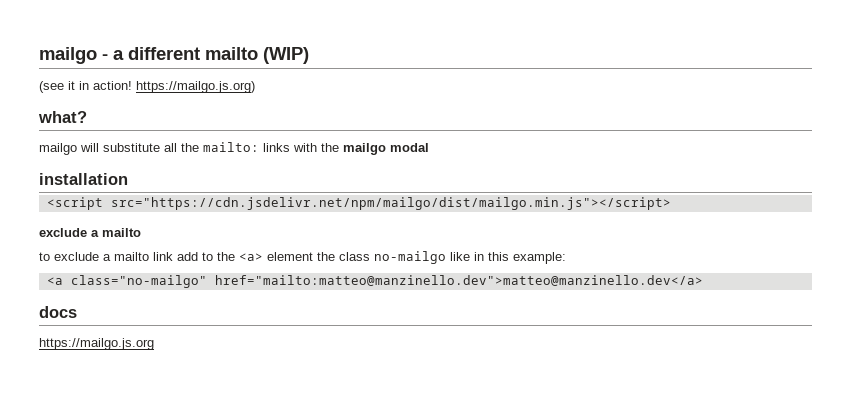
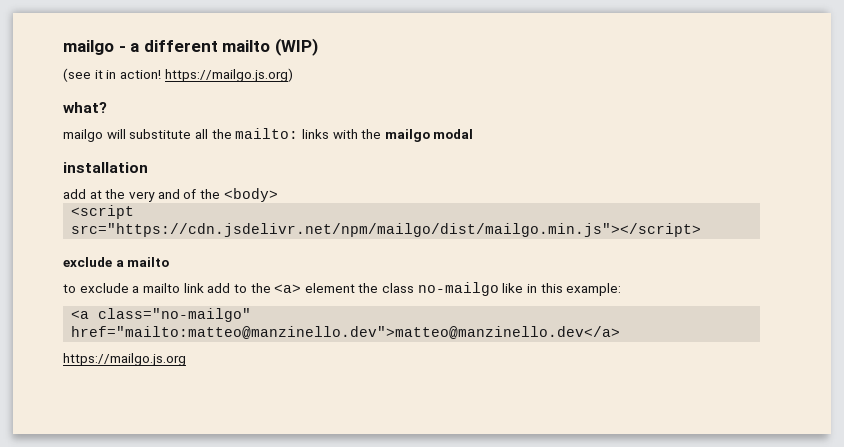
+ add at the very and of the <body>
- docs

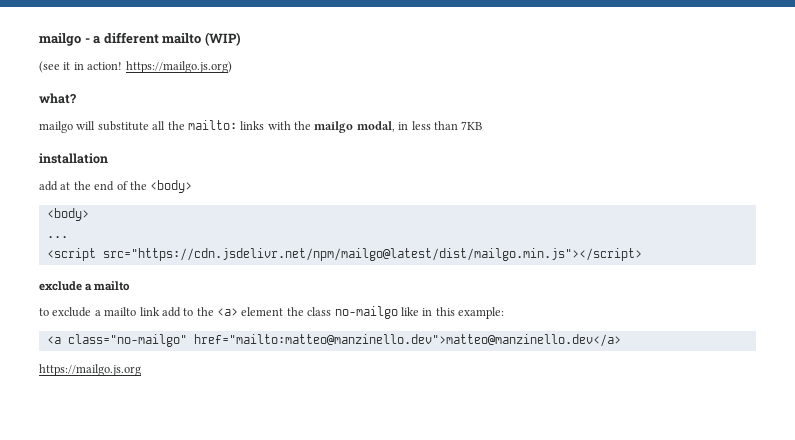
- mailgo will substitute all the mailto: links with the mailgo modal
+ mailgo will substitute all the mailto: links with the mailgo modal, in less than 7KB
- add at the very and of the <body>
+ add at the end of the <body>
+ <body>
+ ...
- <script src="https://cdn.jsdelivr.net/npm/mailgo/dist/mailgo.min.js"></script>
+ <script src="https://cdn.jsdelivr.net/npm/mailgo@latest/dist/mailgo.min.js"></script>

